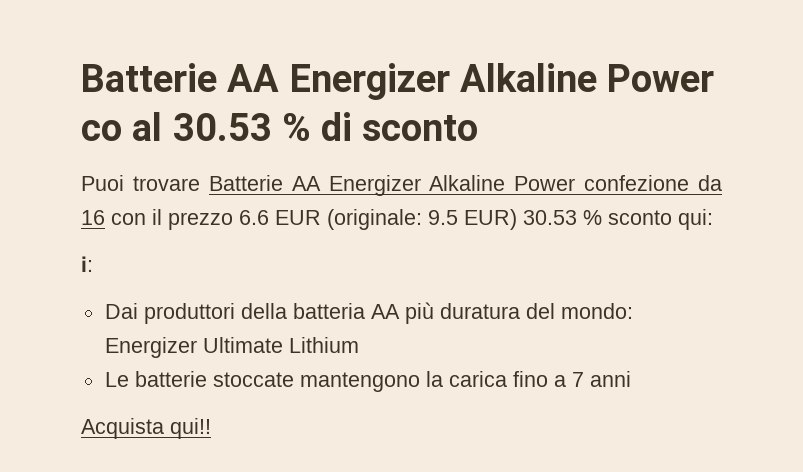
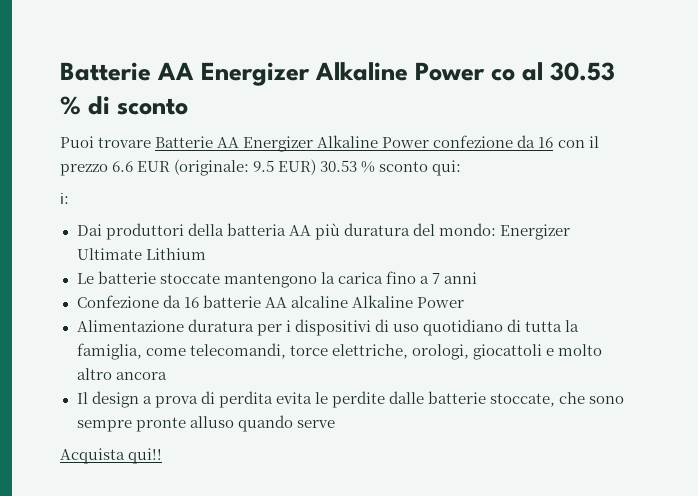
+ Confezione da 16 batterie AA alcaline Alkaline Power
+ Alimentazione duratura per i dispositivi di uso quotidiano di tutta la famiglia, come telecomandi, torce elettriche, orologi, giocattoli e molto altro ancora
+ Il design a prova di perdita evita le perdite dalle batterie stoccate, che sono sempre pronte alluso quando serve

